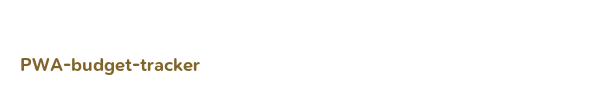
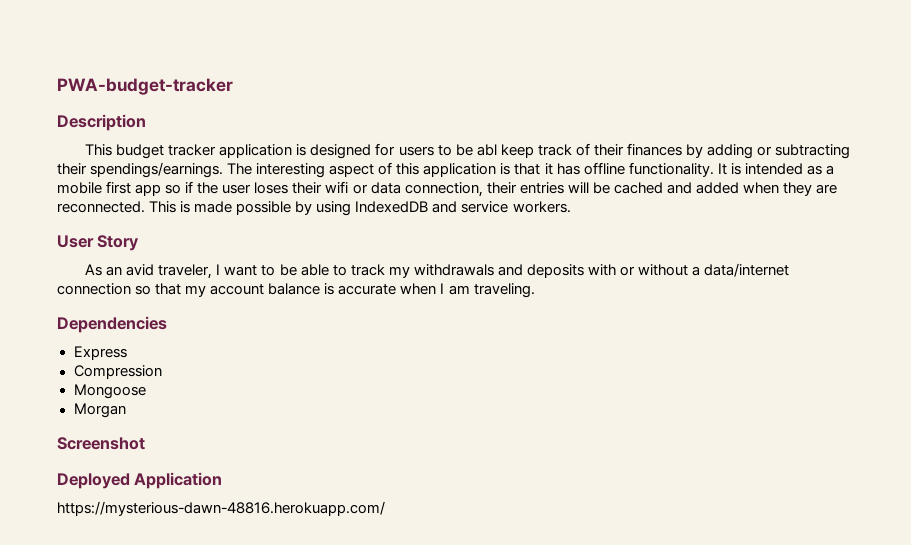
+ Description
+ This budget tracker application is designed for users to be abl keep track of their finances by adding or subtracting their spendings/earnings. The interesting aspect of this application is that it has offline functionality. It is intended as a mobile first app so if the user loses their wifi or data connection, their entries will be cached and added when they are reconnected. This is made possible by using IndexedDB and service workers.
+ User Story
+ As an avid traveler, I want to be able to track my withdrawals and deposits with or without a data/internet connection so that my account balance is accurate when I am traveling.
+ Dependencies
+ Express
+ Compression
+ Mongoose
+ Morgan
+ Screenshot
+ Deployed Application
+ https://mysterious-dawn-48816.herokuapp.com/

